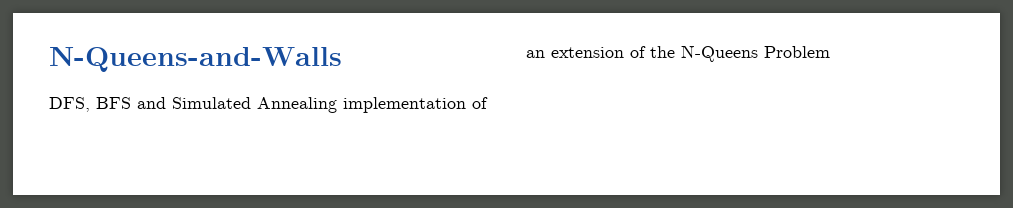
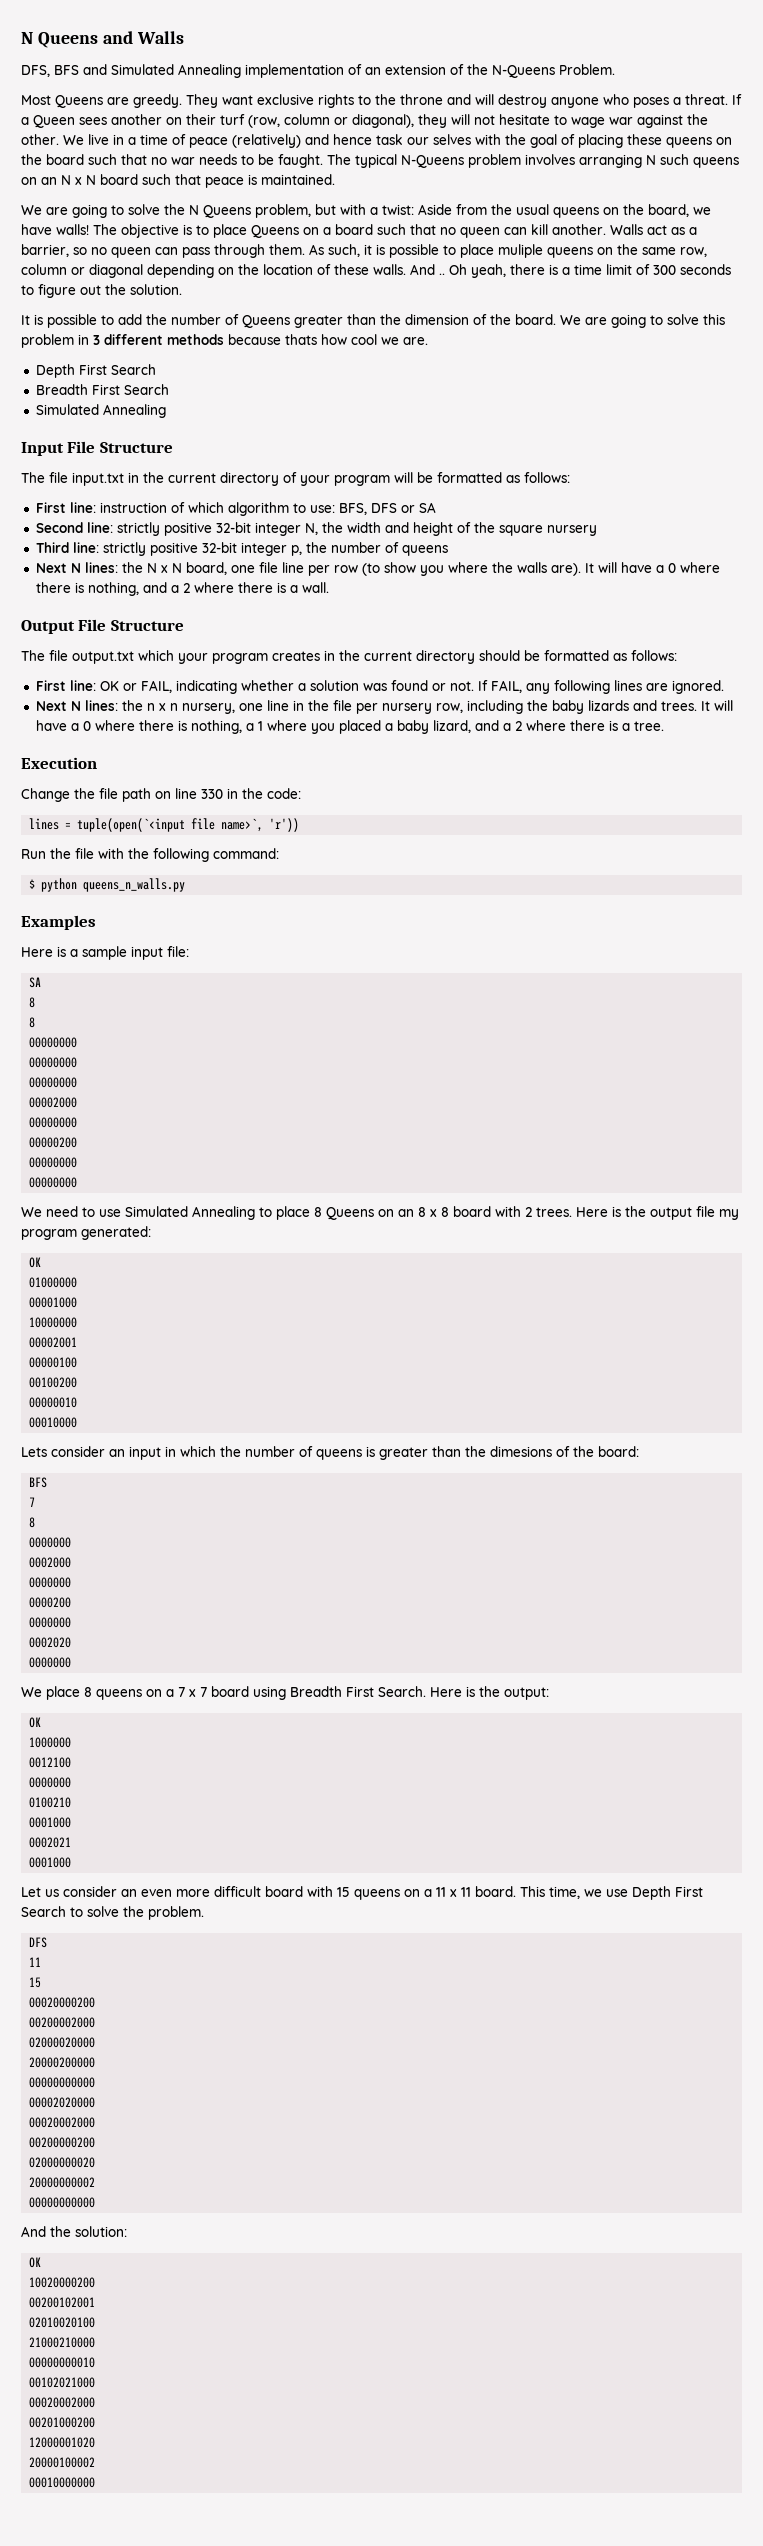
- N-Queens-and-Walls
+ N Queens and Walls
- DFS, BFS and Simulated Annealing implementation of an extension of the N-Queens Problem
+ DFS, BFS and Simulated Annealing implementation of an extension of the N-Queens Problem.
+ Most Queens are greedy. They want exclusive rights to the throne and will destroy anyone who poses a threat. If a Queen sees another on their turf (row, column or diagonal), they will not hesitate to wage war against the other. We live in a time of peace (relatively) and hence task our selves with the goal of placing these queens on the board such that no war needs to be faught. The typical N-Queens problem involves arranging N such queens on an N x N board such that peace is maintained.
+ We are going to solve the N Queens problem, but with a twist: Aside from the usual queens on the board, we have walls! The objective is to place Queens on a board such that no queen can kill another. Walls act as a barrier, so no queen can pass through them. As such, it is possible to place muliple queens on the same row, column or diagonal depending on the location of these walls. And .. Oh yeah, there is a time limit of 300 seconds to figure out the solution.
+ It is possible to add the number of Queens greater than the dimension of the board. We are going to solve this problem in 3 different methods because thats how cool we are.
+ Depth First Search
+ Breadth First Search
+ Simulated Annealing
+ Input File Structure
+ The file input.txt in the current directory of your program will be formatted as follows:
+ First line: instruction of which algorithm to use: BFS, DFS or SA
+ Second line: strictly positive 32-bit integer N, the width and height of the square nursery
+ Third line: strictly positive 32-bit integer p, the number of queens
+ Next N lines: the N x N board, one file line per row (to show you where the walls are). It will have a 0 where there is nothing, and a 2 where there is a wall.
+ Output File Structure
+ The file output.txt which your program creates in the current directory should be formatted as follows:
+ First line: OK or FAIL, indicating whether a solution was found or not. If FAIL, any following lines are ignored.
+ Next N lines: the n x n nursery, one line in the file per nursery row, including the baby lizards and trees. It will have a 0 where there is nothing, a 1 where you placed a baby lizard, and a 2 where there is a tree.
+ Execution
+ Change the file path on line 330 in the code:
+ lines = tuple(open(`<input file name>`, 'r'))
+ Run the file with the following command:
+ $ python queens_n_walls.py
+ Examples
+ Here is a sample input file:
+ SA
+ 8
+ 8
+ 00000000
+ 00000000
+ 00000000
+ 00002000
+ 00000000
+ 00000200
+ 00000000
+ 00000000
+ We need to use Simulated Annealing to place 8 Queens on an 8 x 8 board with 2 trees. Here is the output file my program generated:
+ OK
+ 01000000
+ 00001000
+ 10000000
+ 00002001
+ 00000100
+ 00100200
+ 00000010
+ 00010000
+ Lets consider an input in which the number of queens is greater than the dimesions of the board:
+ BFS
+ 7
+ 8
+ 0000000
+ 0002000
+ 0000000
+ 0000200
+ 0000000
+ 0002020
+ 0000000
+ We place 8 queens on a 7 x 7 board using Breadth First Search. Here is the output:
+ OK
+ 1000000
+ 0012100
+ 0000000
+ 0100210
+ 0001000
+ 0002021
+ 0001000
+ Let us consider an even more difficult board with 15 queens on a 11 x 11 board. This time, we use Depth First Search to solve the problem.
+ DFS
+ 11
+ 15
+ 00020000200
+ 00200002000
+ 02000020000
+ 20000200000
+ 00000000000
+ 00002020000
+ 00020002000
+ 00200000200
+ 02000000020
+ 20000000002
+ 00000000000
+ And the solution:
+ OK
+ 10020000200
+ 00200102001
+ 02010020100
+ 21000210000
+ 00000000010
+ 00102021000
+ 00020002000
+ 00201000200
+ 12000001020
+ 20000100002
+ 00010000000

